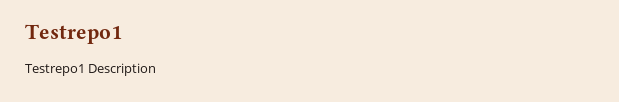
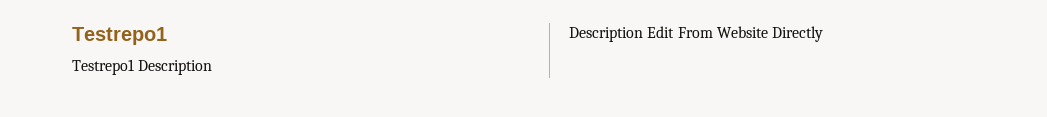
+ Description Edit From Website Directly

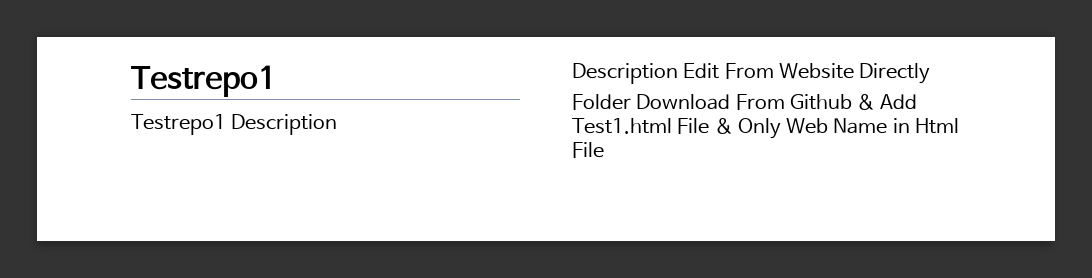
+ Folder Download From Github & Add Test1.html File & Only Web Name in Html File

